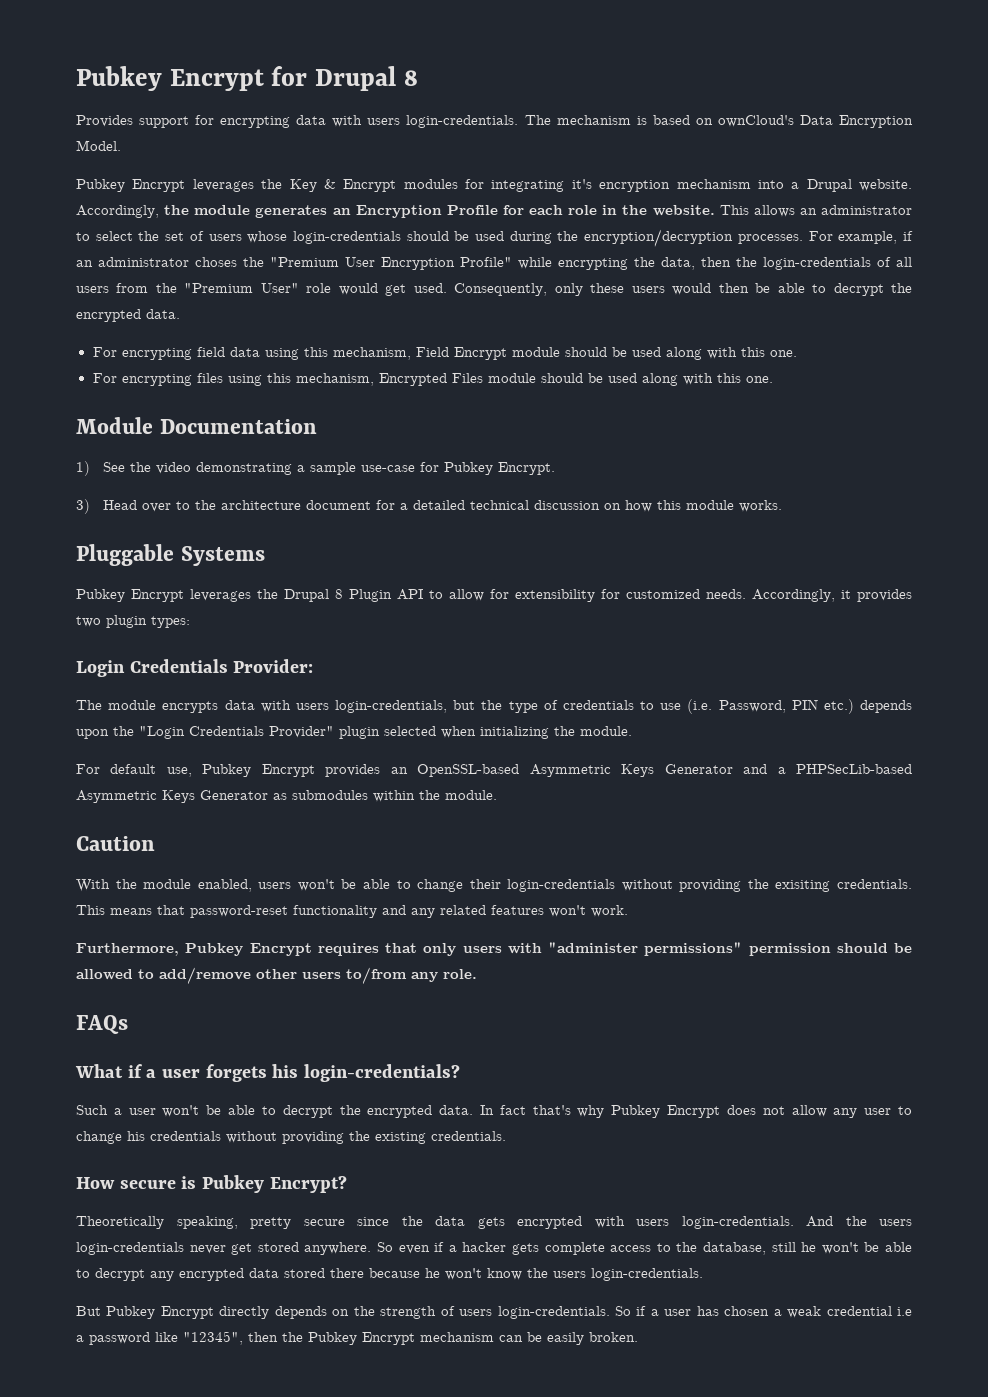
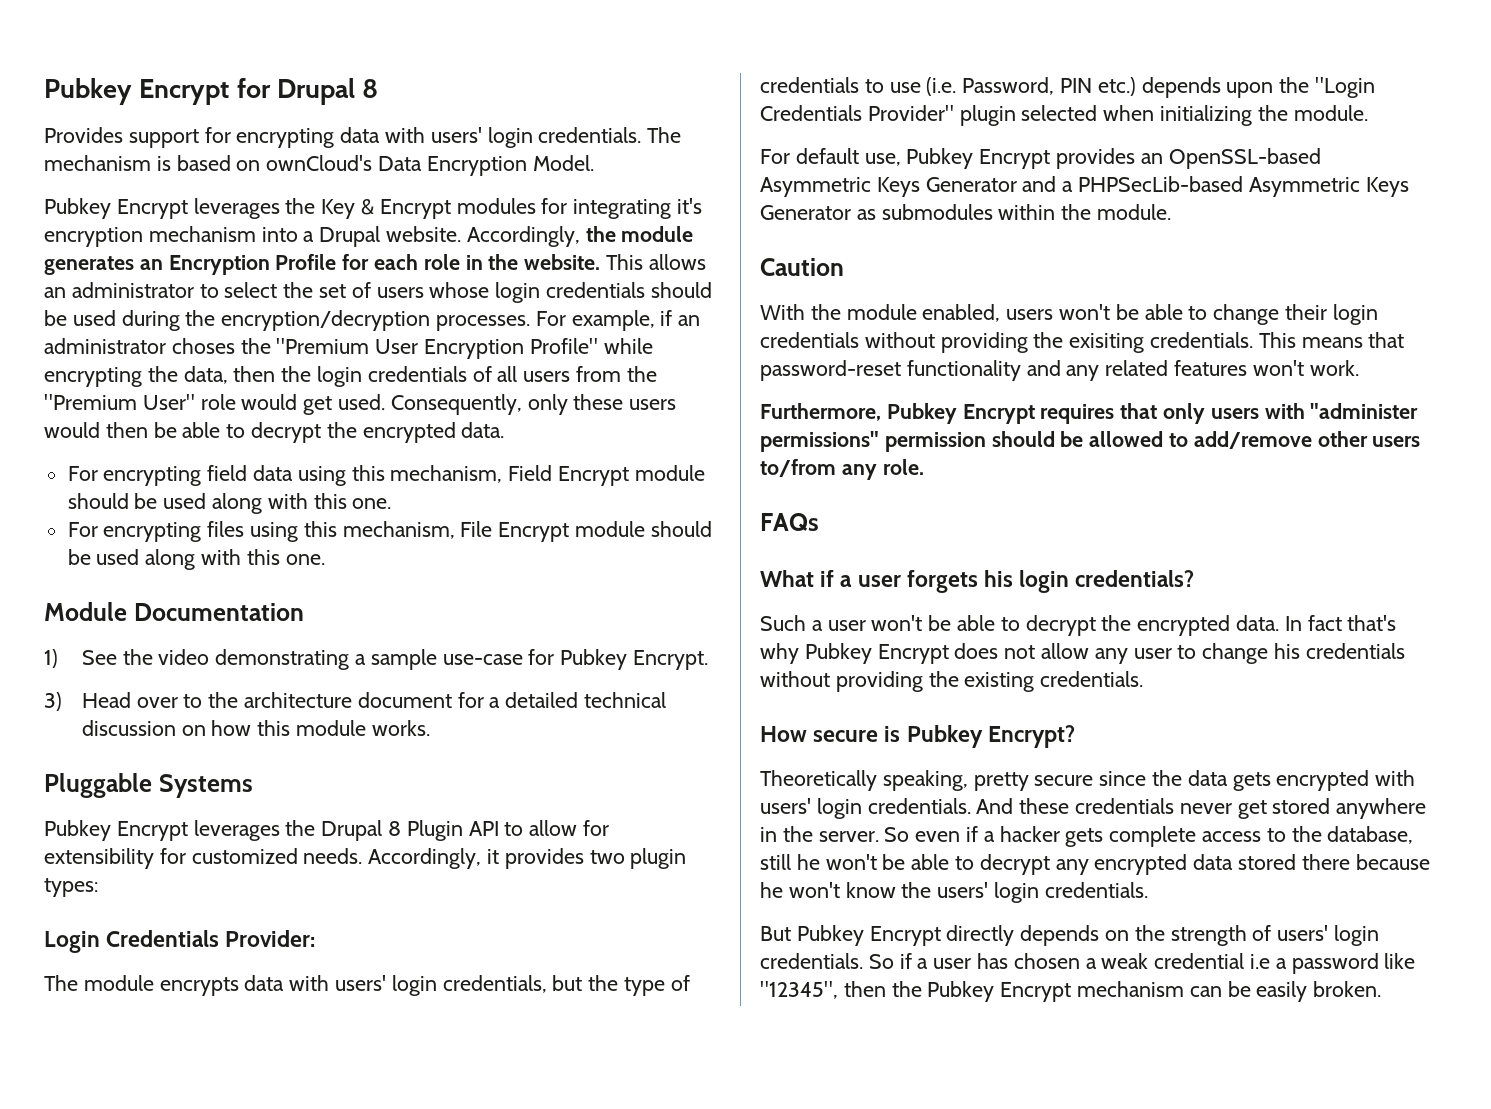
- Provides support for encrypting data with users login-credentials.
+ Provides support for encrypting data with users' login credentials.
- This allows an administrator to select the set of users whose login-credentials should be used during the encryption/decryption processes.
+ This allows an administrator to select the set of users whose login credentials should be used during the encryption/decryption processes.
- For example, if an administrator choses the "Premium User Encryption Profile" while encrypting the data, then the login-credentials of all users from the "Premium User" role would get used.
+ For example, if an administrator choses the "Premium User Encryption Profile" while encrypting the data, then the login credentials of all users from the "Premium User" role would get used.
- For encrypting files using this mechanism, Encrypted Files module should be used along with this one.
+ For encrypting files using this mechanism, File Encrypt module should be used along with this one.
- The module encrypts data with users login-credentials, but the type of credentials to use (i.e. Password, PIN etc.) depends upon the "Login Credentials Provider" plugin selected when initializing the module.
+ The module encrypts data with users' login credentials, but the type of credentials to use (i.e. Password, PIN etc.) depends upon the "Login Credentials Provider" plugin selected when initializing the module.
- With the module enabled, users won't be able to change their login-credentials without providing the exisiting credentials.
+ With the module enabled, users won't be able to change their login credentials without providing the exisiting credentials.
- What if a user forgets his login-credentials?
+ What if a user forgets his login credentials?
- Theoretically speaking, pretty secure since the data gets encrypted with users login-credentials. And the users login-credentials never get stored anywhere.
+ Theoretically speaking, pretty secure since the data gets encrypted with users' login credentials. And these credentials never get stored anywhere in the server.
- So even if a hacker gets complete access to the database, still he won't be able to decrypt any encrypted data stored there because he won't know the users login-credentials.
+ So even if a hacker gets complete access to the database, still he won't be able to decrypt any encrypted data stored there because he won't know the users' login credentials.
- But Pubkey Encrypt directly depends on the strength of users login-credentials.
+ But Pubkey Encrypt directly depends on the strength of users' login credentials.

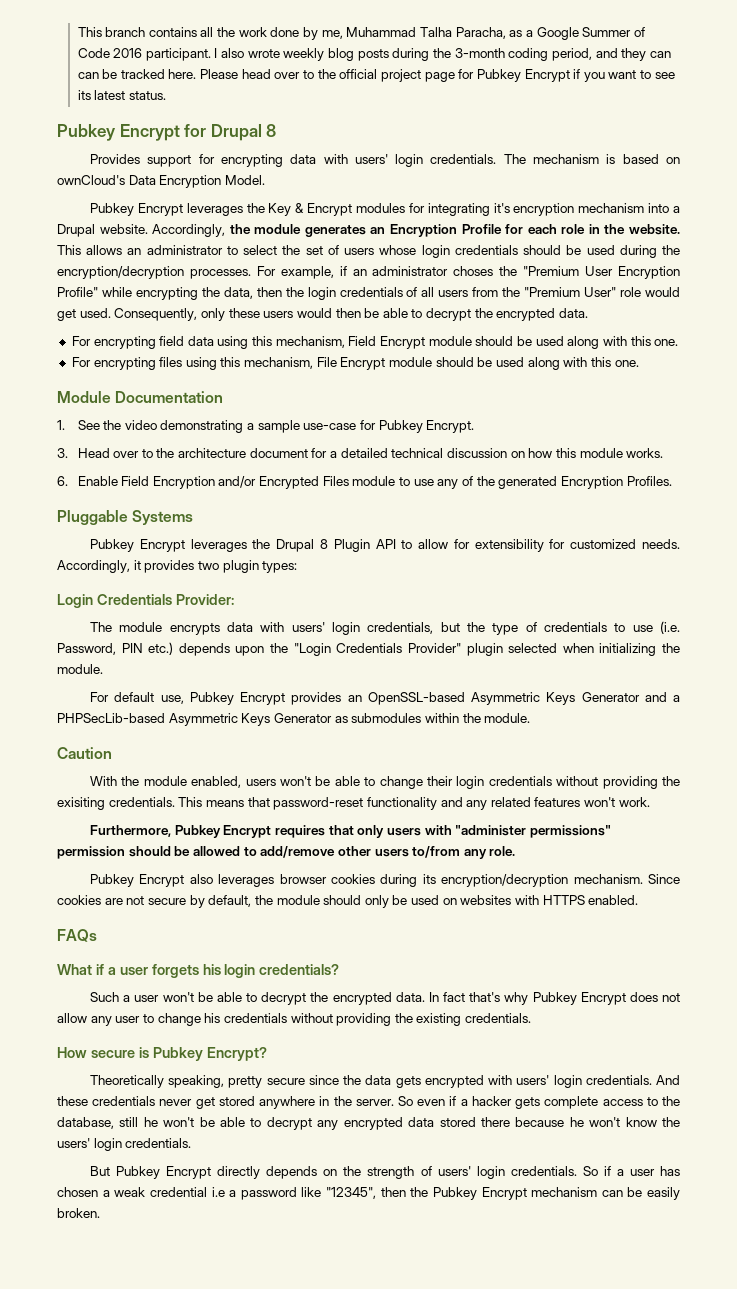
+ This branch contains all the work done by me, Muhammad Talha Paracha, as a Google Summer of Code 2016 participant. I also wrote weekly blog posts during the 3-month coding period, and they can can be tracked here. Please head over to the official project page for Pubkey Encrypt if you want to see its latest status.
- 1) See the video demonstrating a sample use-case for Pubkey Encrypt.
+ 1. See the video demonstrating a sample use-case for Pubkey Encrypt.
- 3) Head over to the architecture document for a detailed technical discussion on how this module works.
+ 3. Head over to the architecture document for a detailed technical discussion on how this module works.
+ 6. Enable Field Encryption and/or Encrypted Files module to use any of the generated Encryption Profiles.
+ Pubkey Encrypt also leverages browser cookies during its encryption/decryption mechanism. Since cookies are not secure by default, the module should only be used on websites with HTTPS enabled.

